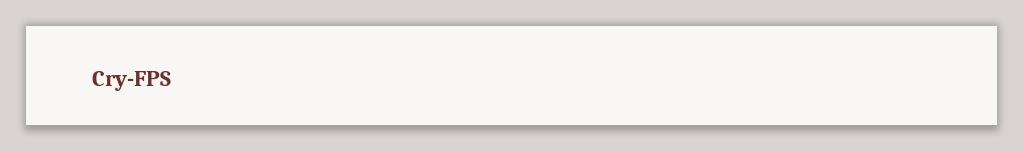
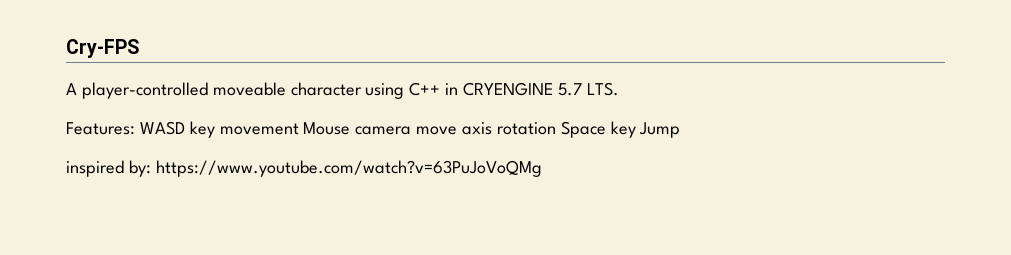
+ A player-controlled moveable character using C++ in CRYENGINE 5.7 LTS.
+ Features: WASD key movement Mouse camera move axis rotation Space key Jump
+ inspired by: https://www.youtube.com/watch?v=63PuJoVoQMg

